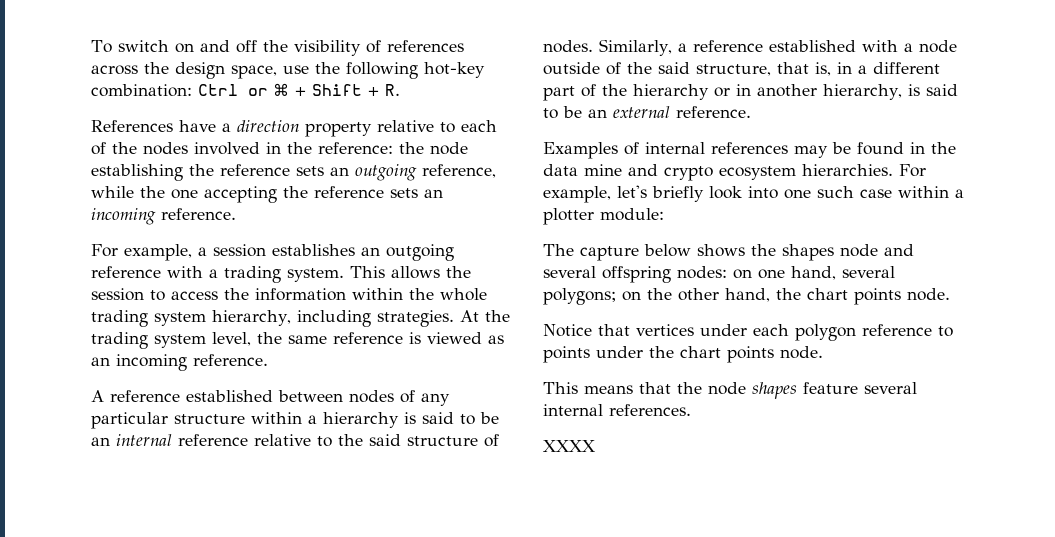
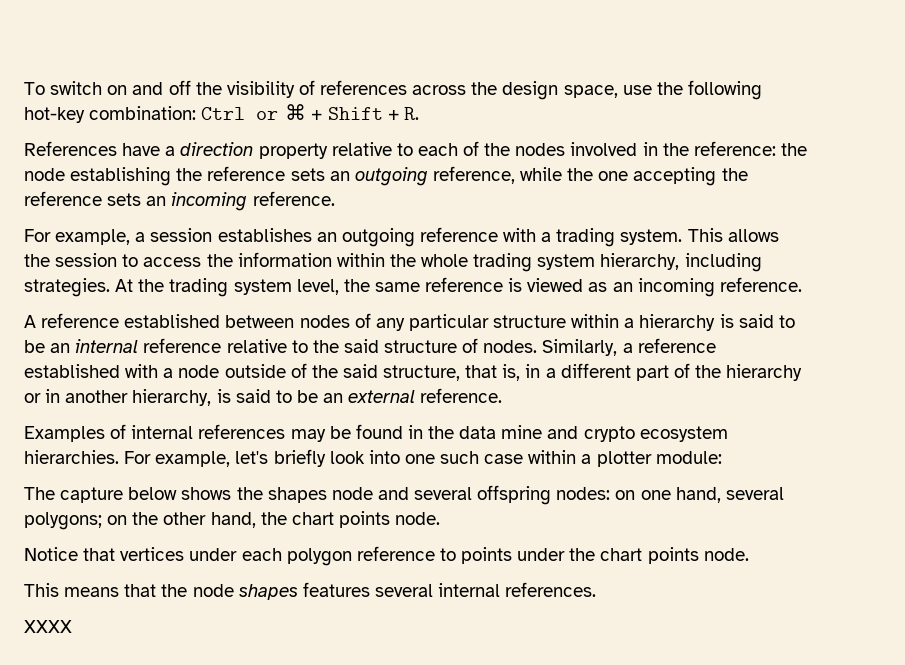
- This means that the node shapes feature several internal references.
+ This means that the node shapes features several internal references.

